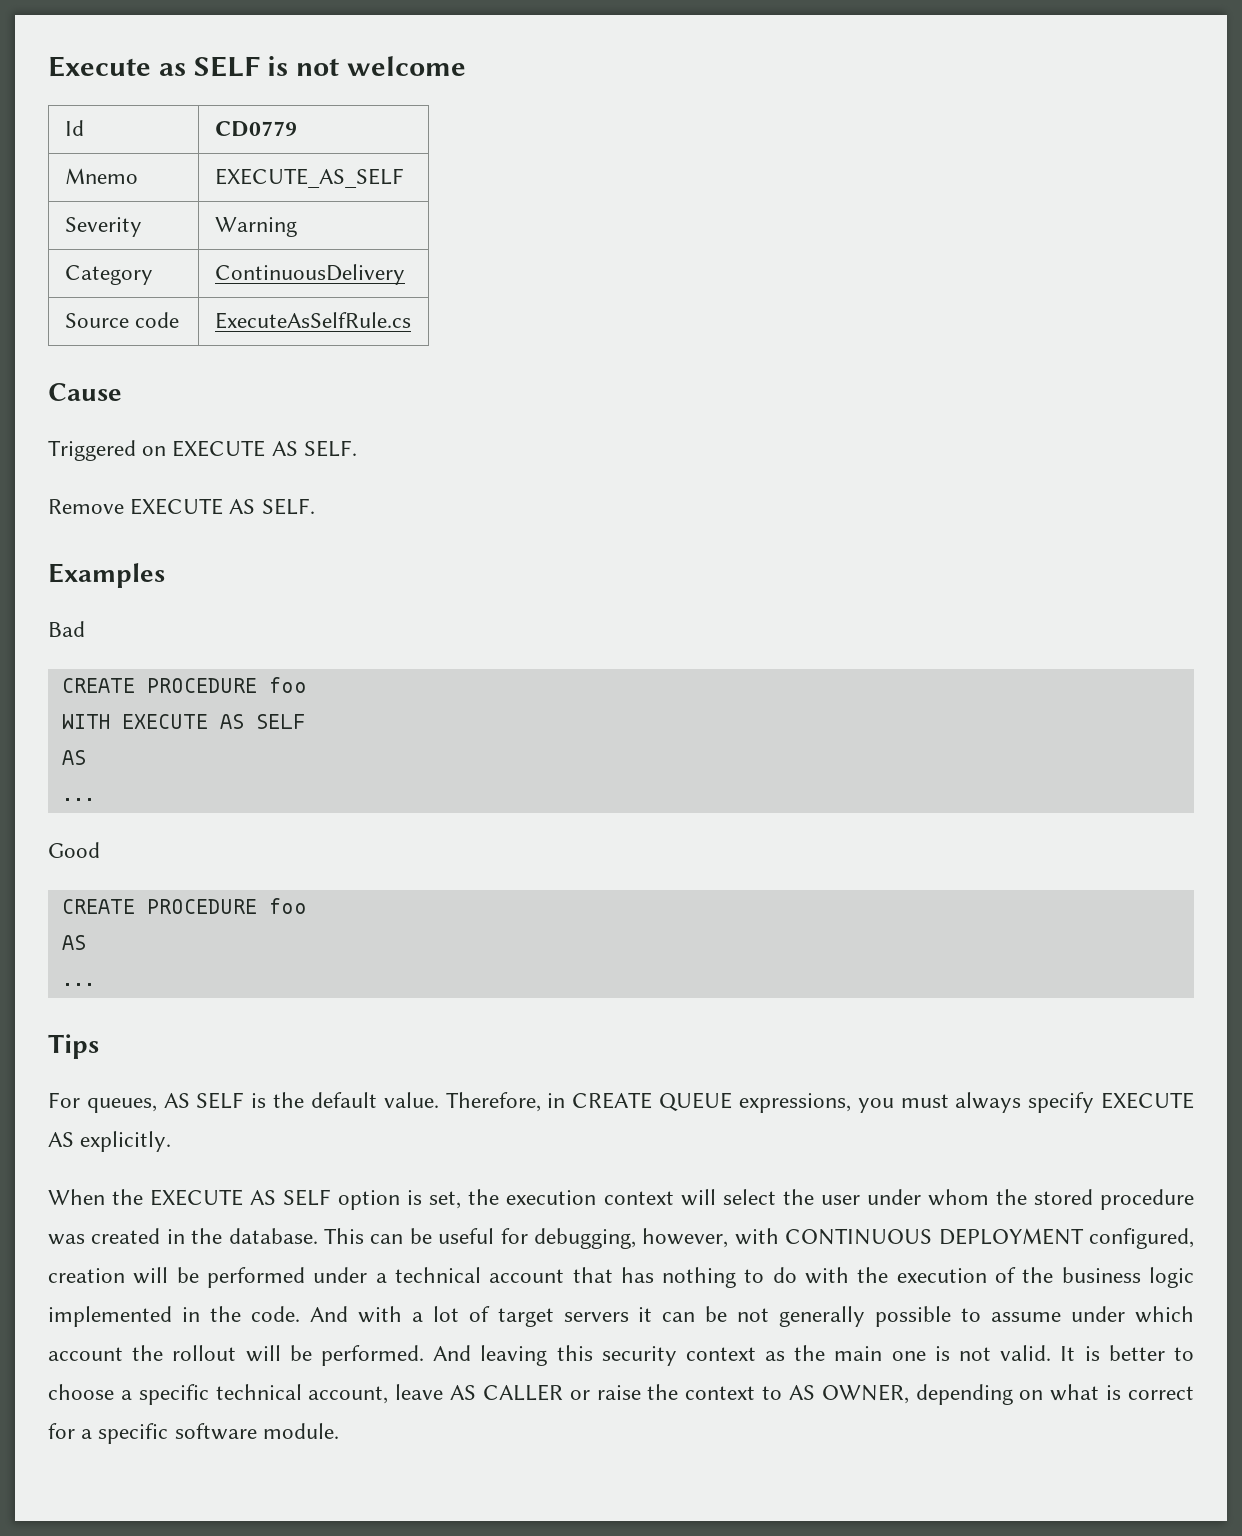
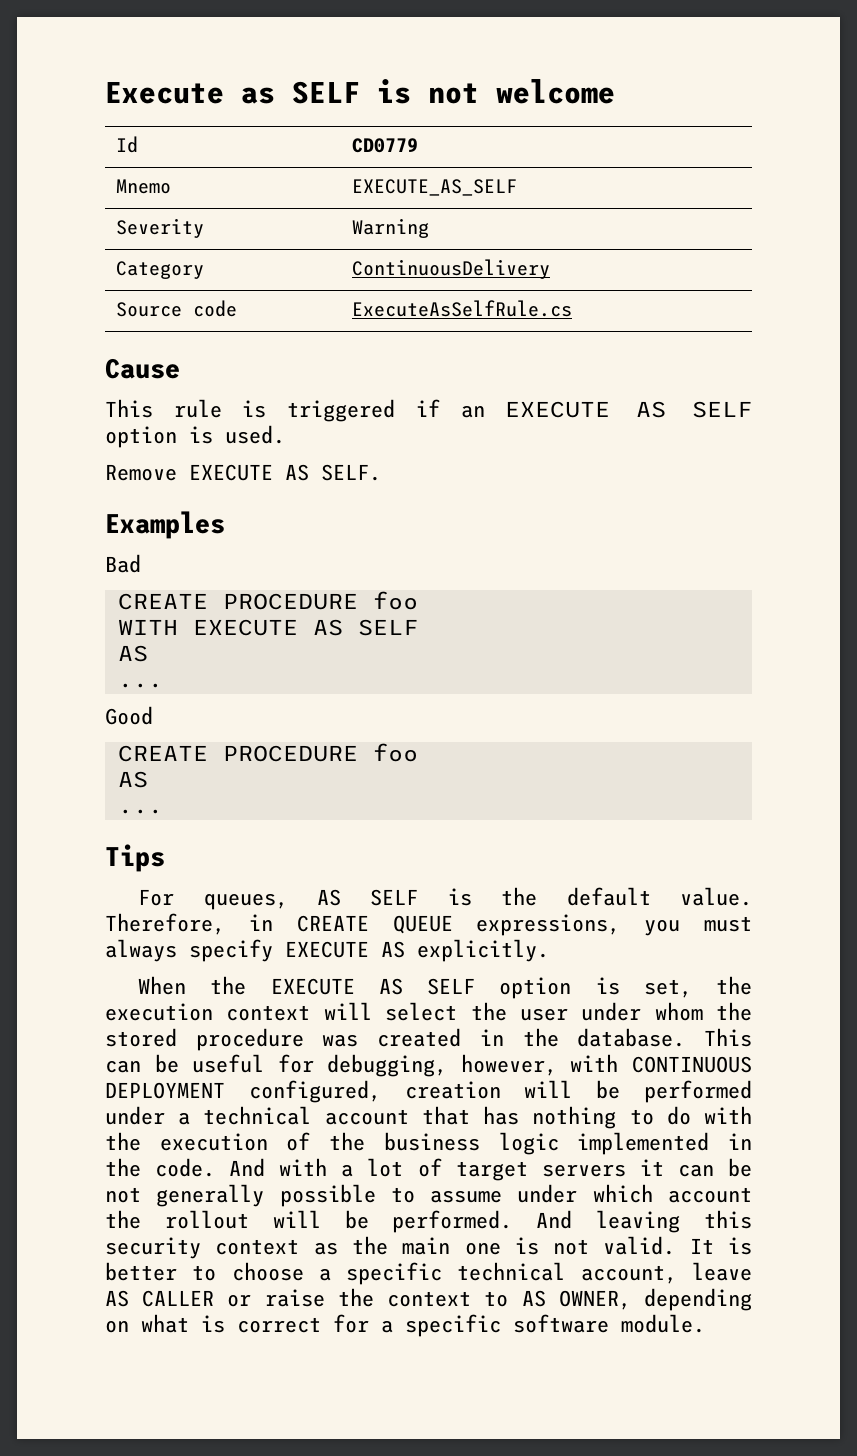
- Triggered on EXECUTE AS SELF.
+ This rule is triggered if an EXECUTE AS SELF option is used.

